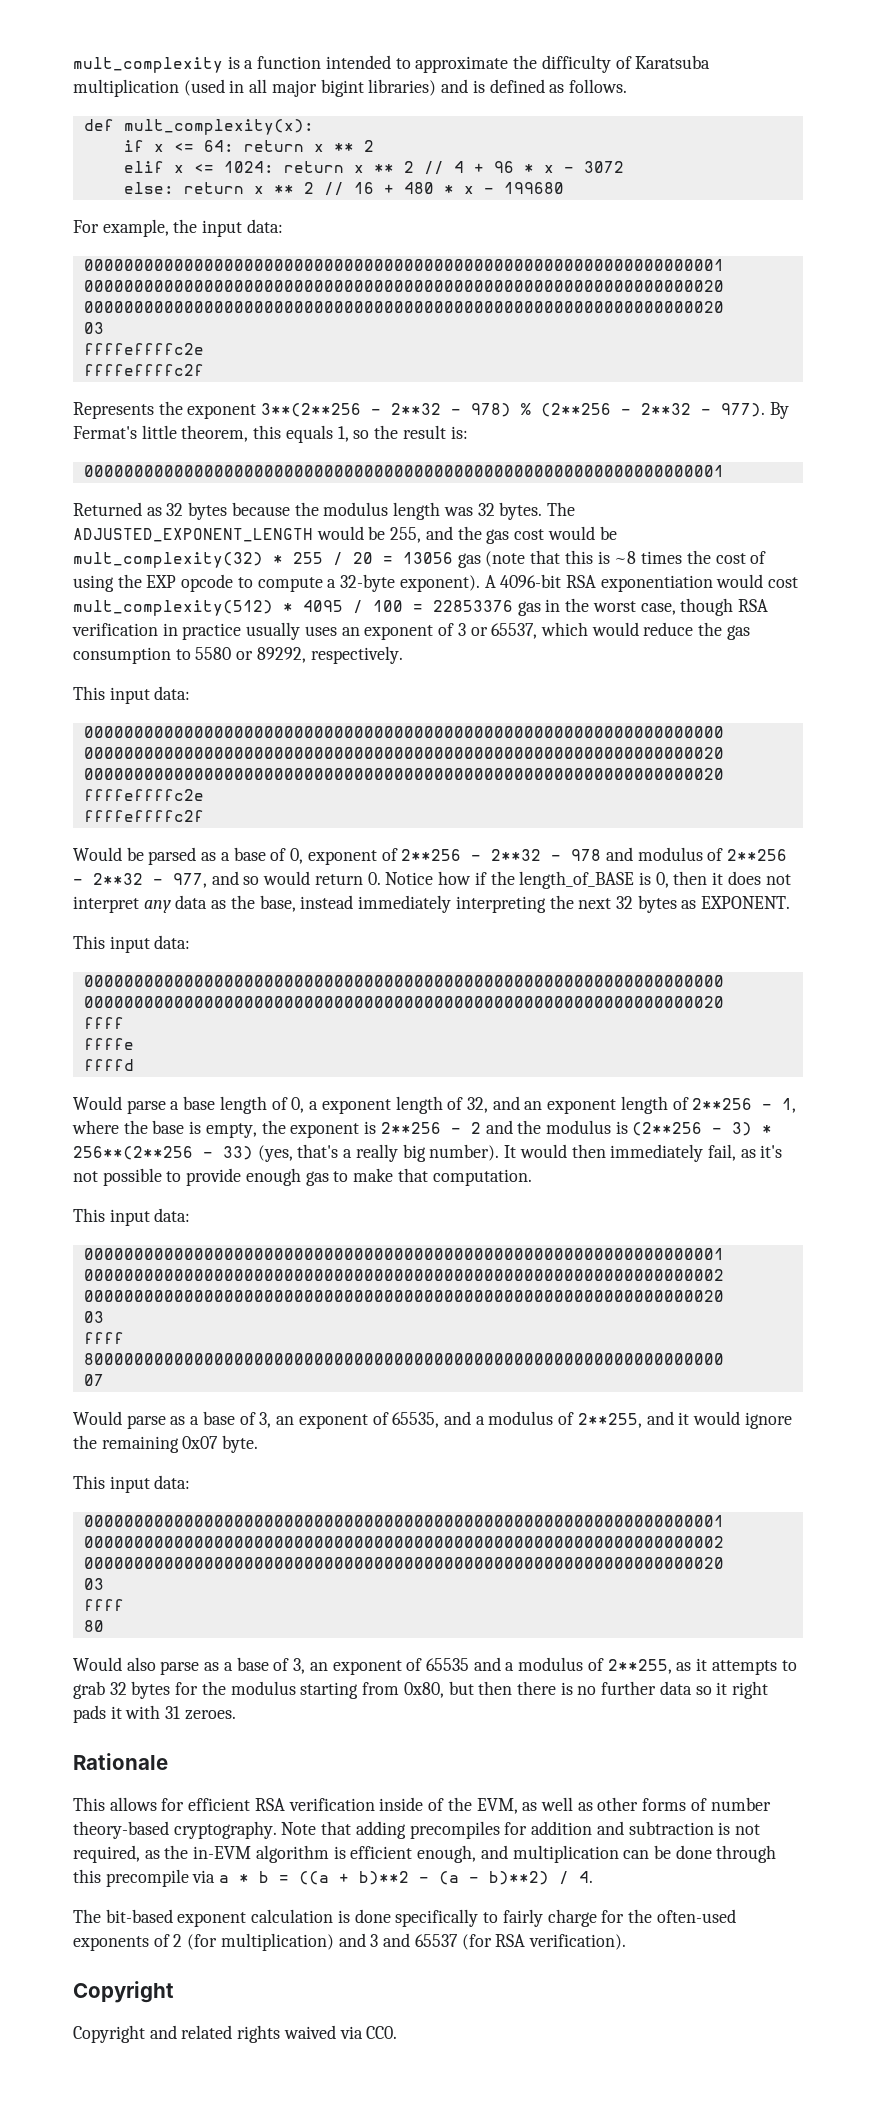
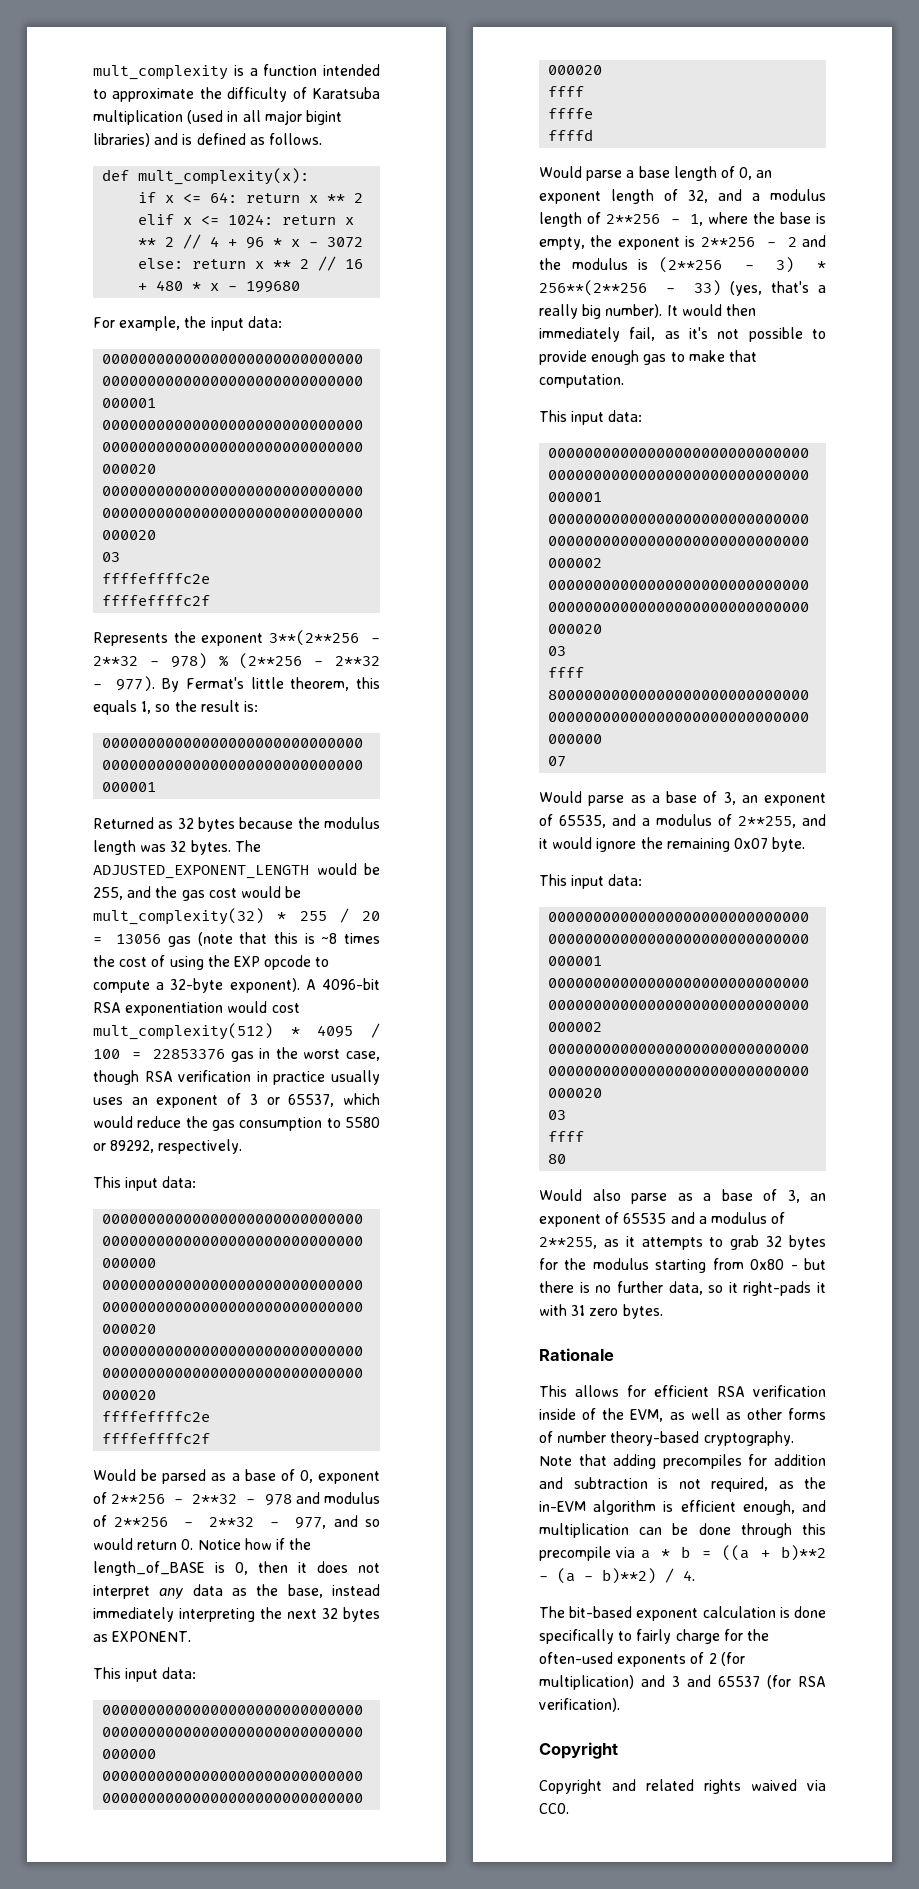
- Would parse a base length of 0, a exponent length of 32, and an exponent length of 2**256 - 1, where the base is empty, the exponent is 2**256 - 2 and the modulus is (2**256 - 3) * 256**(2**256 - 33) (yes, that's a really big number).
+ Would parse a base length of 0, an exponent length of 32, and a modulus length of 2**256 - 1, where the base is empty, the exponent is 2**256 - 2 and the modulus is (2**256 - 3) * 256**(2**256 - 33) (yes, that's a really big number).
- Would also parse as a base of 3, an exponent of 65535 and a modulus of 2**255, as it attempts to grab 32 bytes for the modulus starting from 0x80, but then there is no further data so it right pads it with 31 zeroes.
+ Would also parse as a base of 3, an exponent of 65535 and a modulus of 2**255, as it attempts to grab 32 bytes for the modulus starting from 0x80 - but there is no further data, so it right-pads it with 31 zero bytes.

